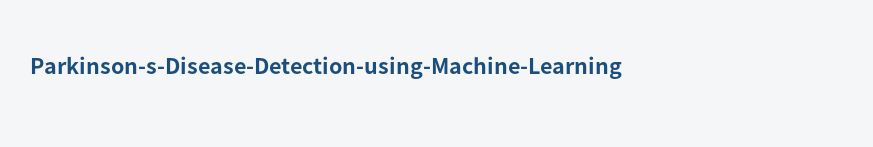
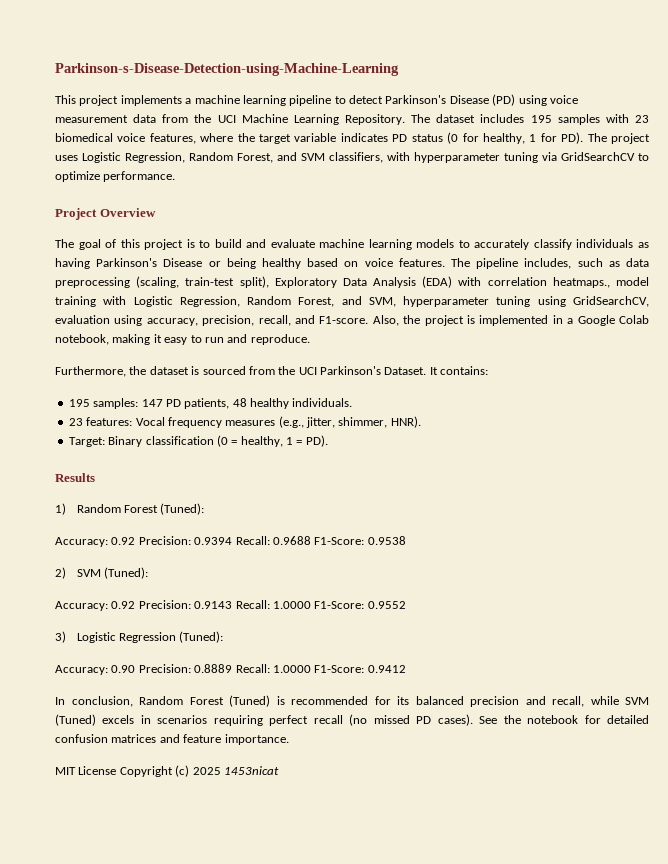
+ This project implements a machine learning pipeline to detect Parkinson's Disease (PD) using voice measurement data from the UCI Machine Learning Repository. The dataset includes 195 samples with 23 biomedical voice features, where the target variable indicates PD status (0 for healthy, 1 for PD). The project uses Logistic Regression, Random Forest, and SVM classifiers, with hyperparameter tuning via GridSearchCV to optimize performance.
+ Project Overview
+ The goal of this project is to build and evaluate machine learning models to accurately classify individuals as having Parkinson's Disease or being healthy based on voice features. The pipeline includes, such as data preprocessing (scaling, train-test split), Exploratory Data Analysis (EDA) with correlation heatmaps., model training with Logistic Regression, Random Forest, and SVM, hyperparameter tuning using GridSearchCV, evaluation using accuracy, precision, recall, and F1-score. Also, the project is implemented in a Google Colab notebook, making it easy to run and reproduce.
+ Furthermore, the dataset is sourced from the UCI Parkinson's Dataset. It contains:
+ 195 samples: 147 PD patients, 48 healthy individuals.
+ 23 features: Vocal frequency measures (e.g., jitter, shimmer, HNR).
+ Target: Binary classification (0 = healthy, 1 = PD).
+ Results
+ 1) Random Forest (Tuned):
+ Accuracy: 0.92 Precision: 0.9394 Recall: 0.9688 F1-Score: 0.9538
+ 2) SVM (Tuned):
+ Accuracy: 0.92 Precision: 0.9143 Recall: 1.0000 F1-Score: 0.9552
+ 3) Logistic Regression (Tuned):
+ Accuracy: 0.90 Precision: 0.8889 Recall: 1.0000 F1-Score: 0.9412
+ In conclusion, Random Forest (Tuned) is recommended for its balanced precision and recall, while SVM (Tuned) excels in scenarios requiring perfect recall (no missed PD cases). See the notebook for detailed confusion matrices and feature importance.
+ MIT License Copyright (c) 2025 1453nicat

